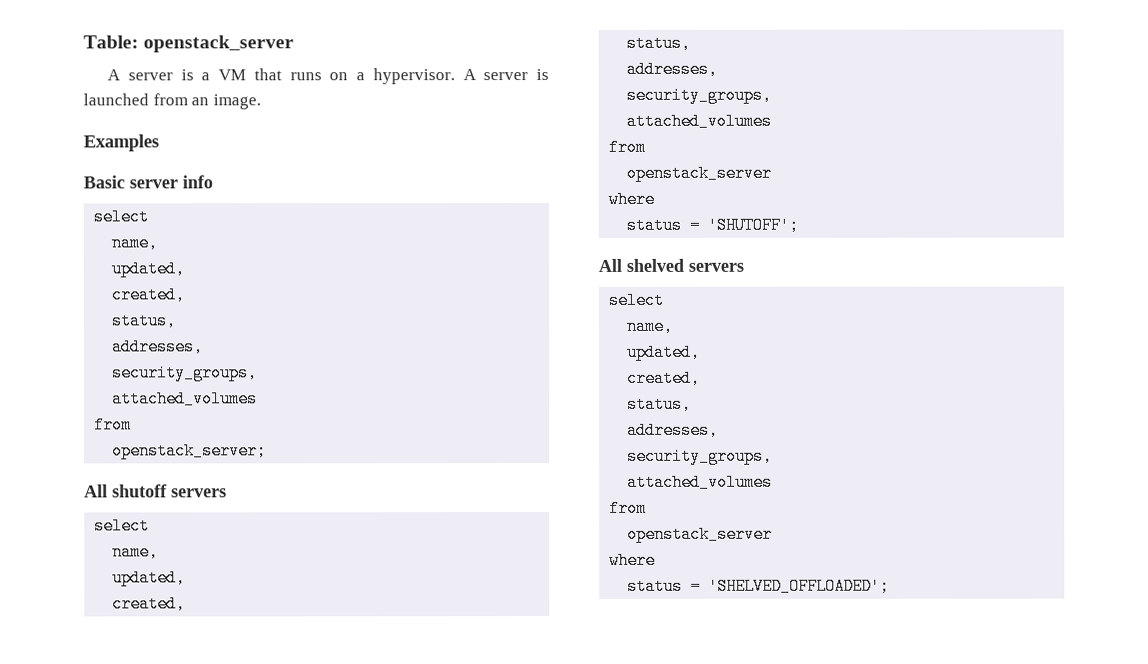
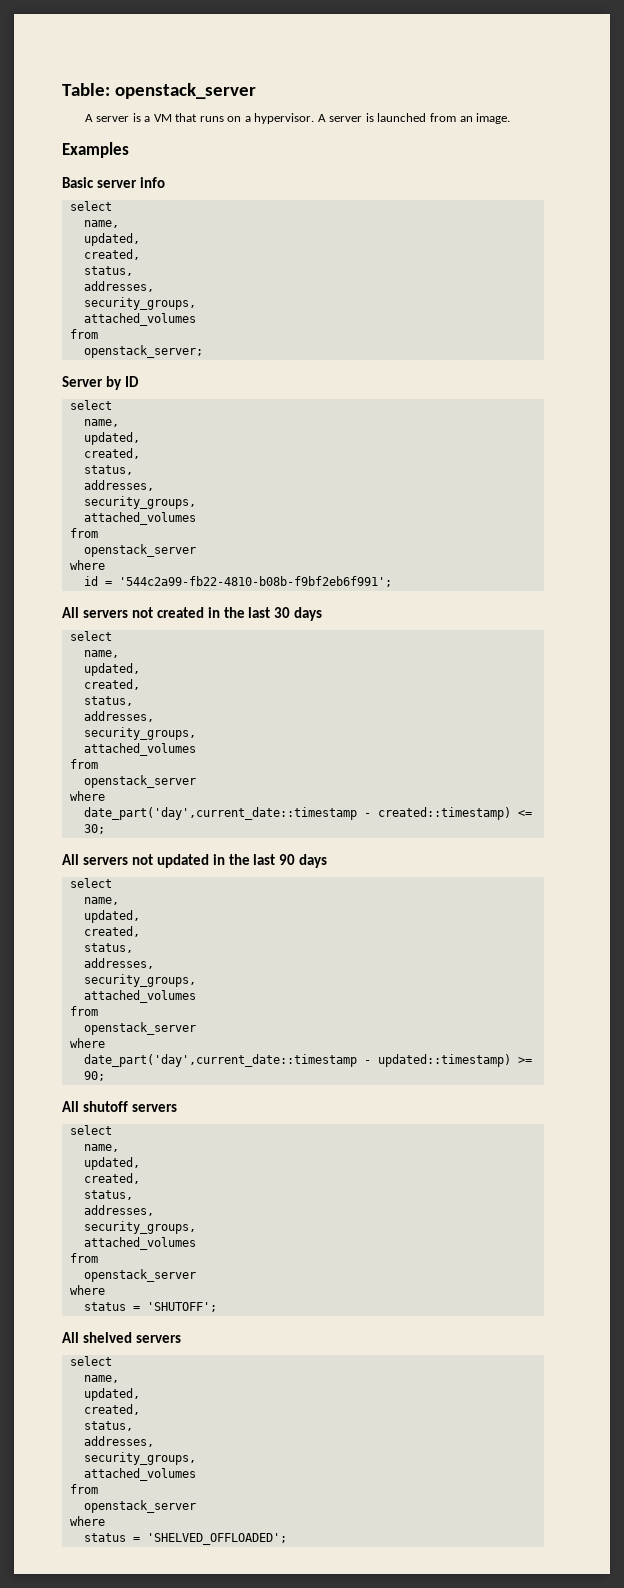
+ Server by ID
+ select
+ name,
+ updated,
+ created,
+ status,
+ addresses,
+ security_groups,
+ attached_volumes
+ from
+ openstack_server
+ where
+ id = '544c2a99-fb22-4810-b08b-f9bf2eb6f991';
+ All servers not created in the last 30 days
+ select
+ name,
+ updated,
+ created,
+ status,
+ addresses,
+ security_groups,
+ attached_volumes
+ from
+ openstack_server
+ where
+ date_part('day',current_date::timestamp - created::timestamp) <= 30;
+ All servers not updated in the last 90 days
+ select
+ name,
+ updated,
+ created,
+ status,
+ addresses,
+ security_groups,
+ attached_volumes
+ from
+ openstack_server
+ where
+ date_part('day',current_date::timestamp - updated::timestamp) >= 90;

